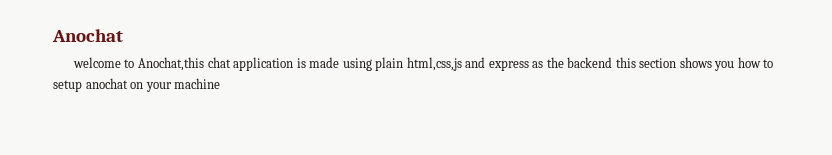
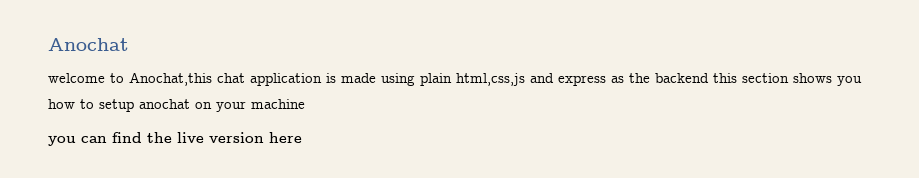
+ you can find the live version here

